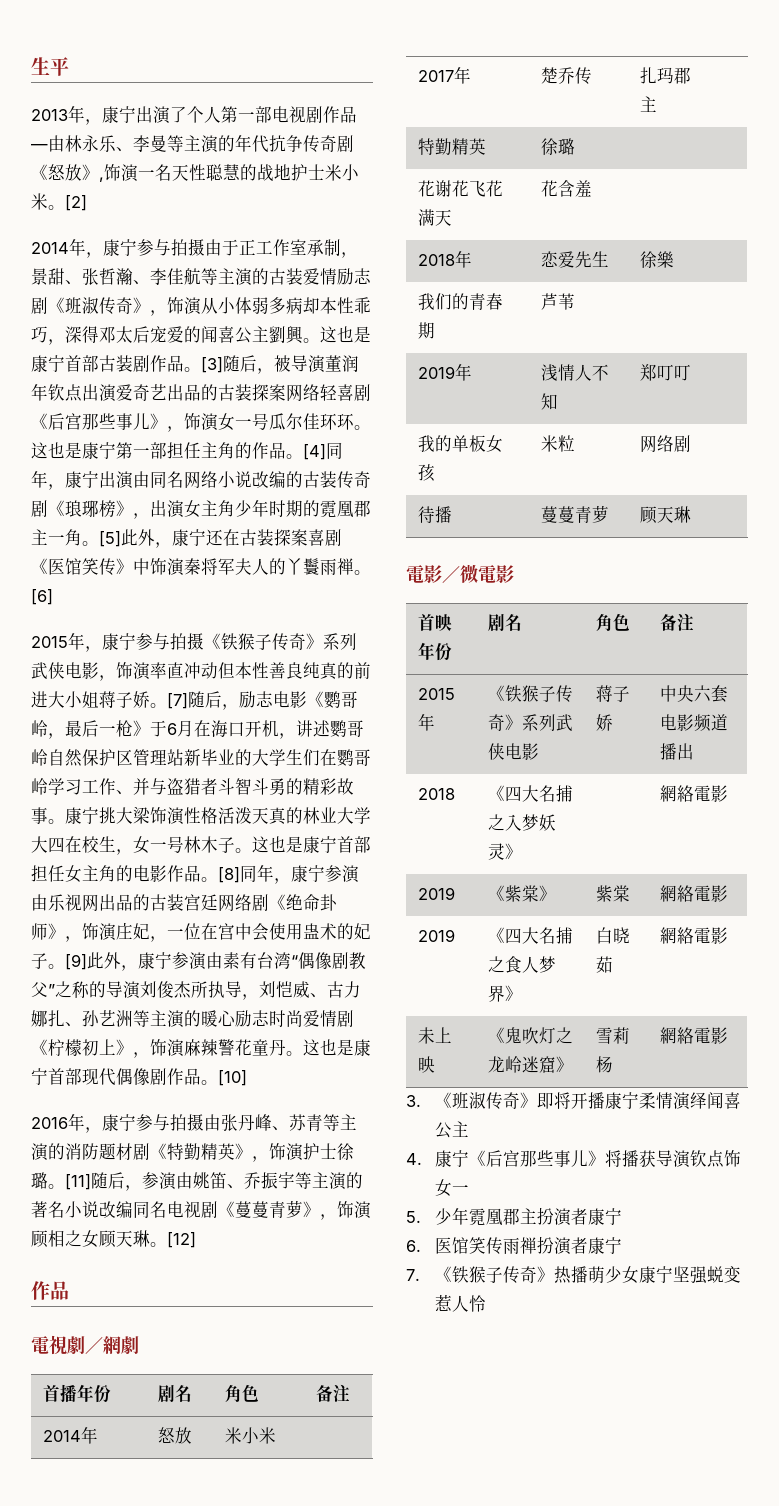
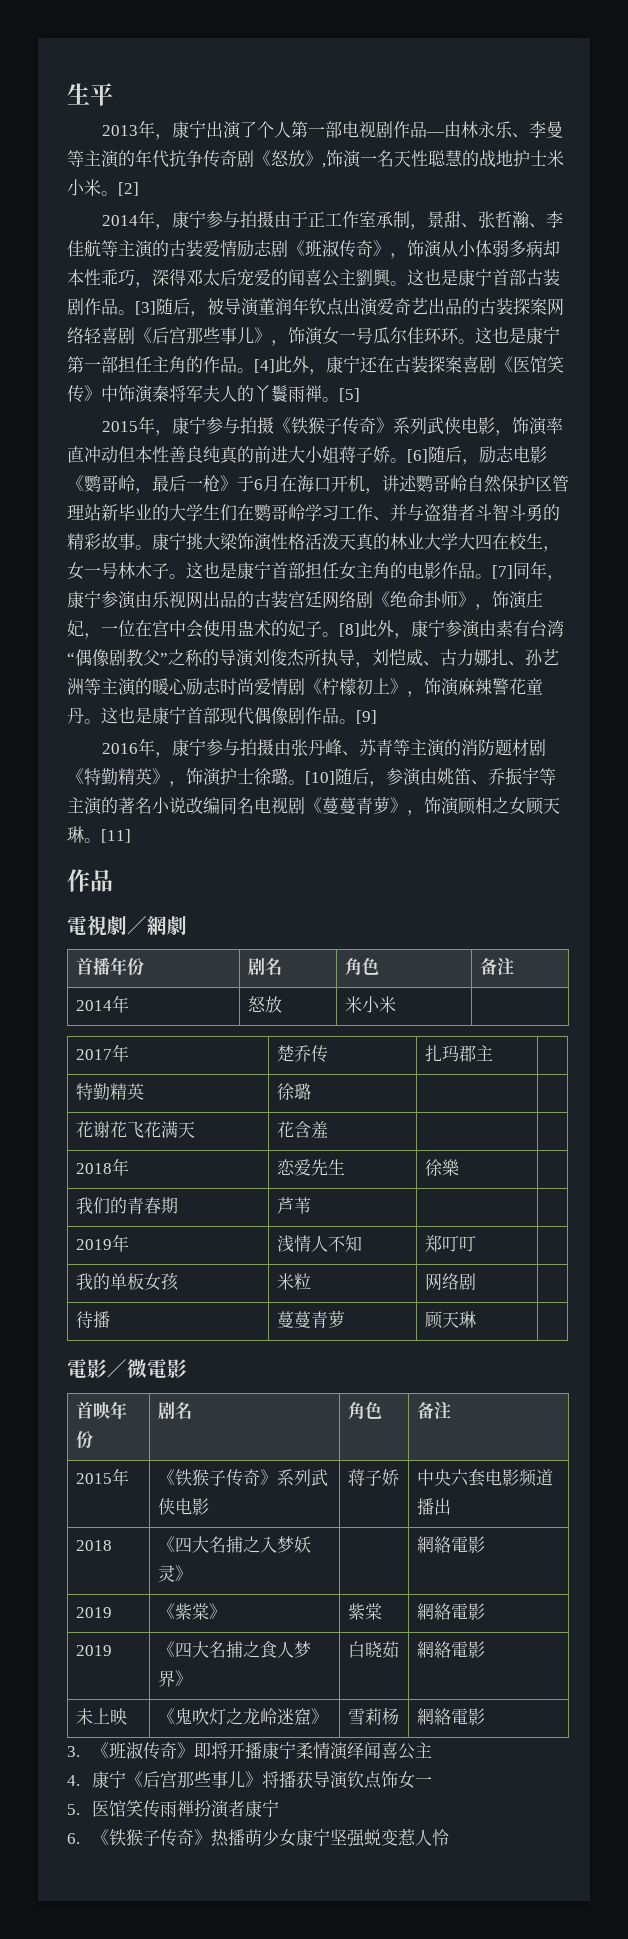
- [4]同年，康宁出演由同名网络小说改编的古装传奇剧《琅琊榜》，出演女主角少年时期的霓凰郡主一角。[5]此外，康宁还在古装探案喜剧《医馆笑传》中饰演秦将军夫人的丫鬟雨禅。
+ [4]此外，康宁还在古装探案喜剧《医馆笑传》中饰演秦将军夫人的丫鬟雨禅。
- [6]
+ [5]
- [7]随后，励志电影《鹦哥岭，最后一枪》于6月在海口开机，讲述鹦哥岭自然保护区管理站新毕业的大学生们在鹦哥岭学习工作、并与盗猎者斗智斗勇的精彩故事。
+ [6]随后，励志电影《鹦哥岭，最后一枪》于6月在海口开机，讲述鹦哥岭自然保护区管理站新毕业的大学生们在鹦哥岭学习工作、并与盗猎者斗智斗勇的精彩故事。
- [8]同年，康宁参演由乐视网出品的古装宫廷网络剧《绝命卦师》，饰演庄妃，一位在宫中会使用蛊术的妃子。
+ [7]同年，康宁参演由乐视网出品的古装宫廷网络剧《绝命卦师》，饰演庄妃，一位在宫中会使用蛊术的妃子。
- [9]此外，康宁参演由素有台湾“偶像剧教父”之称的导演刘俊杰所执导，刘恺威、古力娜扎、孙艺洲等主演的暖心励志时尚爱情剧《柠檬初上》，饰演麻辣警花童丹。
+ [8]此外，康宁参演由素有台湾“偶像剧教父”之称的导演刘俊杰所执导，刘恺威、古力娜扎、孙艺洲等主演的暖心励志时尚爱情剧《柠檬初上》，饰演麻辣警花童丹。
- [10]
+ [9]
- [11]随后，参演由姚笛、乔振宇等主演的著名小说改编同名电视剧《蔓蔓青萝》，饰演顾相之女顾天琳。
+ [10]随后，参演由姚笛、乔振宇等主演的著名小说改编同名电视剧《蔓蔓青萝》，饰演顾相之女顾天琳。
- [12]
+ [11]
- 5.少年霓凰郡主扮演者康宁
- 6.医馆笑传雨禅扮演者康宁
+ 5.医馆笑传雨禅扮演者康宁
- 7.《铁猴子传奇》热播萌少女康宁坚强蜕变惹人怜
+ 6.《铁猴子传奇》热播萌少女康宁坚强蜕变惹人怜

